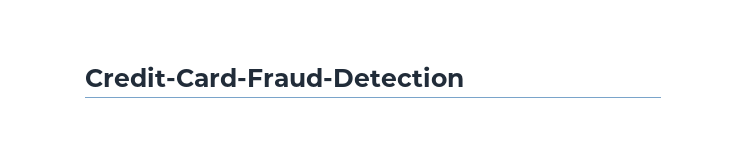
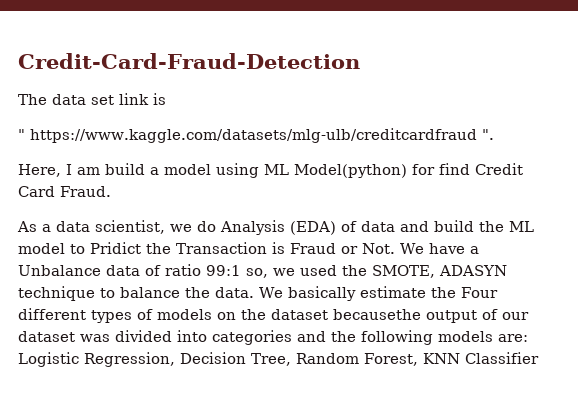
+ The data set link is
+ " https://www.kaggle.com/datasets/mlg-ulb/creditcardfraud ".
+ Here, I am build a model using ML Model(python) for find Credit Card Fraud.
+ As a data scientist, we do Analysis (EDA) of data and build the ML model to Pridict the Transaction is Fraud or Not. We have a Unbalance data of ratio 99:1 so, we used the SMOTE, ADASYN technique to balance the data. We basically estimate the Four different types of models on the dataset becausethe output of our dataset was divided into categories and the following models are: Logistic Regression, Decision Tree, Random Forest, KNN Classifier

